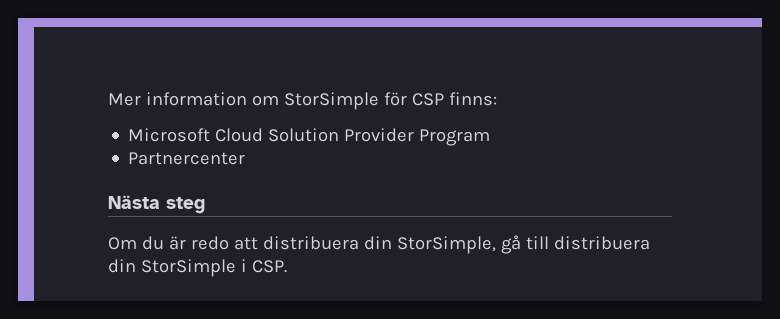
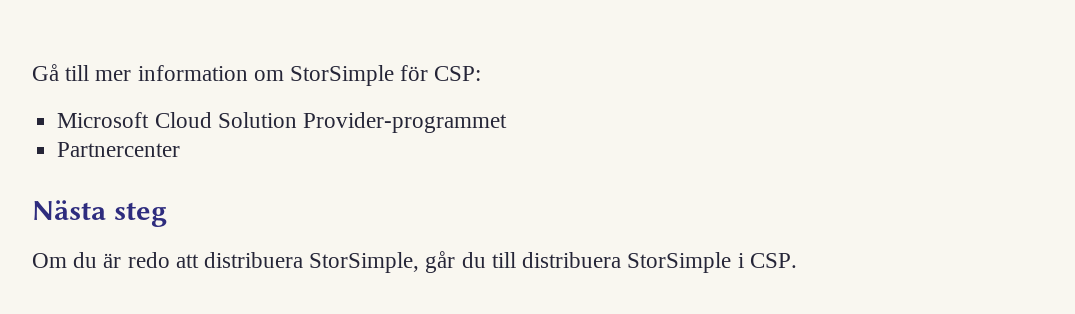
- Mer information om StorSimple för CSP finns:
+ Gå till mer information om StorSimple för CSP:
- Microsoft Cloud Solution Provider Program
+ Microsoft Cloud Solution Provider-programmet
- Om du är redo att distribuera din StorSimple, gå till distribuera din StorSimple i CSP.
+ Om du är redo att distribuera StorSimple, går du till distribuera StorSimple i CSP.

